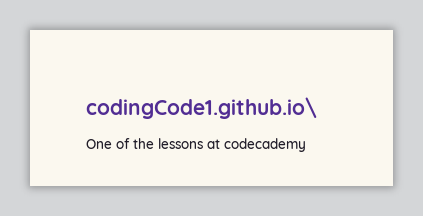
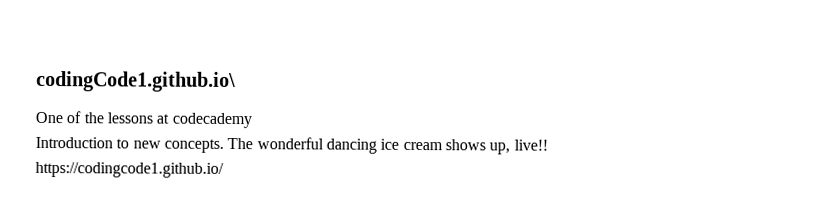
+ Introduction to new concepts. The wonderful dancing ice cream shows up, live!!
+ https://codingcode1.github.io/

